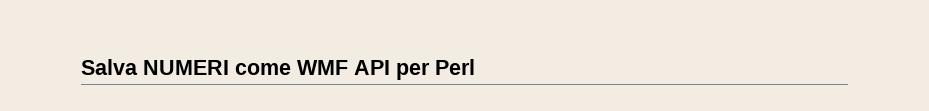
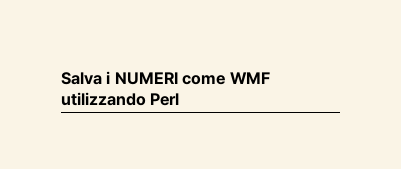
- Salva NUMERI come WMF API per Perl
+ Salva i NUMERI come WMF utilizzando Perl

